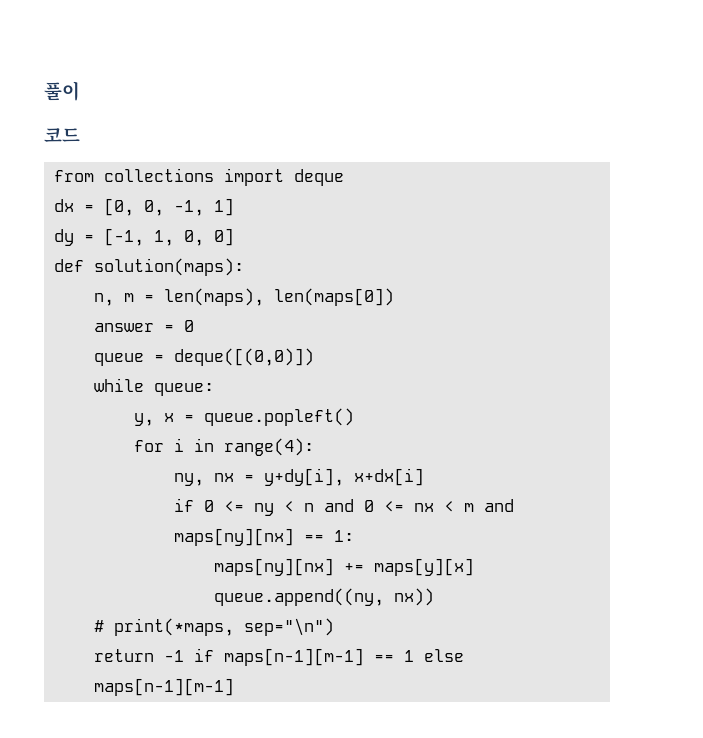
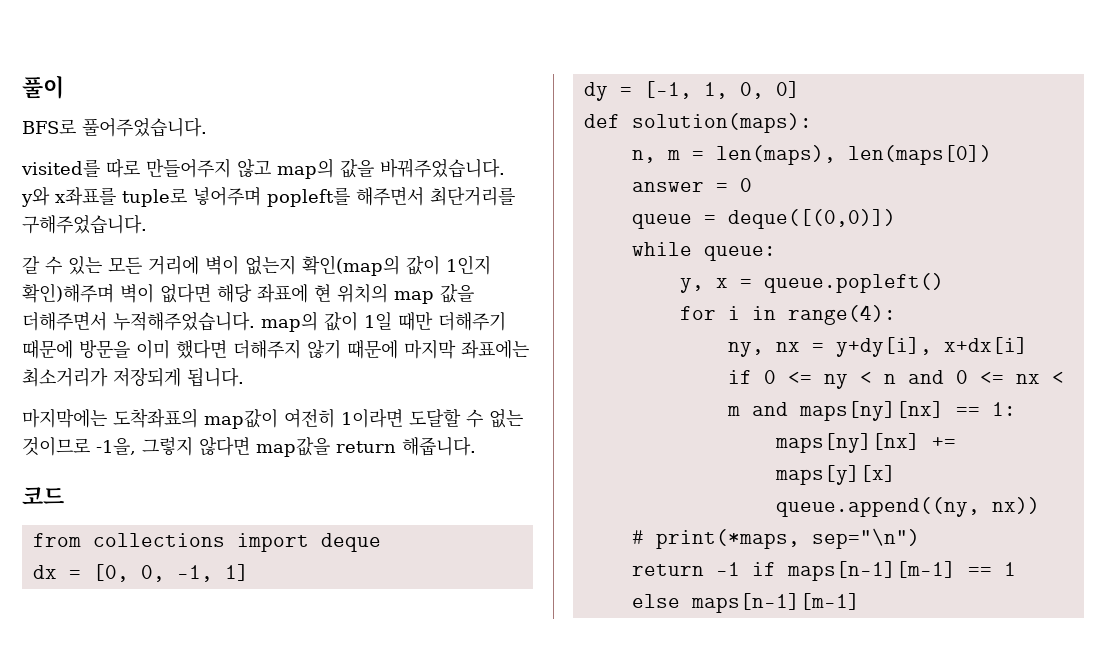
+ BFS로 풀어주었습니다.
+ visited를 따로 만들어주지 않고 map의 값을 바꿔주었습니다. y와 x좌표를 tuple로 넣어주며 popleft를 해주면서 최단거리를 구해주었습니다.
+ 갈 수 있는 모든 거리에 벽이 없는지 확인(map의 값이 1인지 확인)해주며 벽이 없다면 해당 좌표에 현 위치의 map 값을 더해주면서 누적해주었습니다. map의 값이 1일 때만 더해주기 때문에 방문을 이미 했다면 더해주지 않기 때문에 마지막 좌표에는 최소거리가 저장되게 됩니다.
+ 마지막에는 도착좌표의 map값이 여전히 1이라면 도달할 수 없는 것이므로 -1을, 그렇지 않다면 map값을 return 해줍니다.

